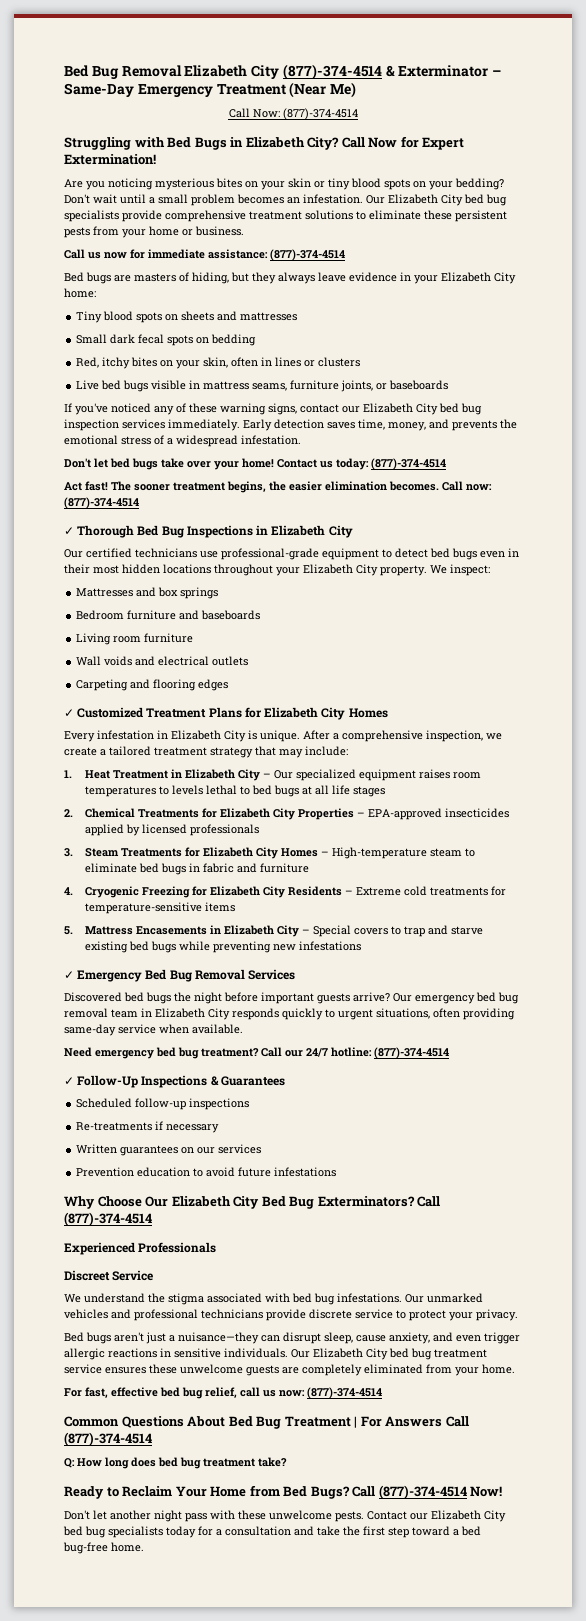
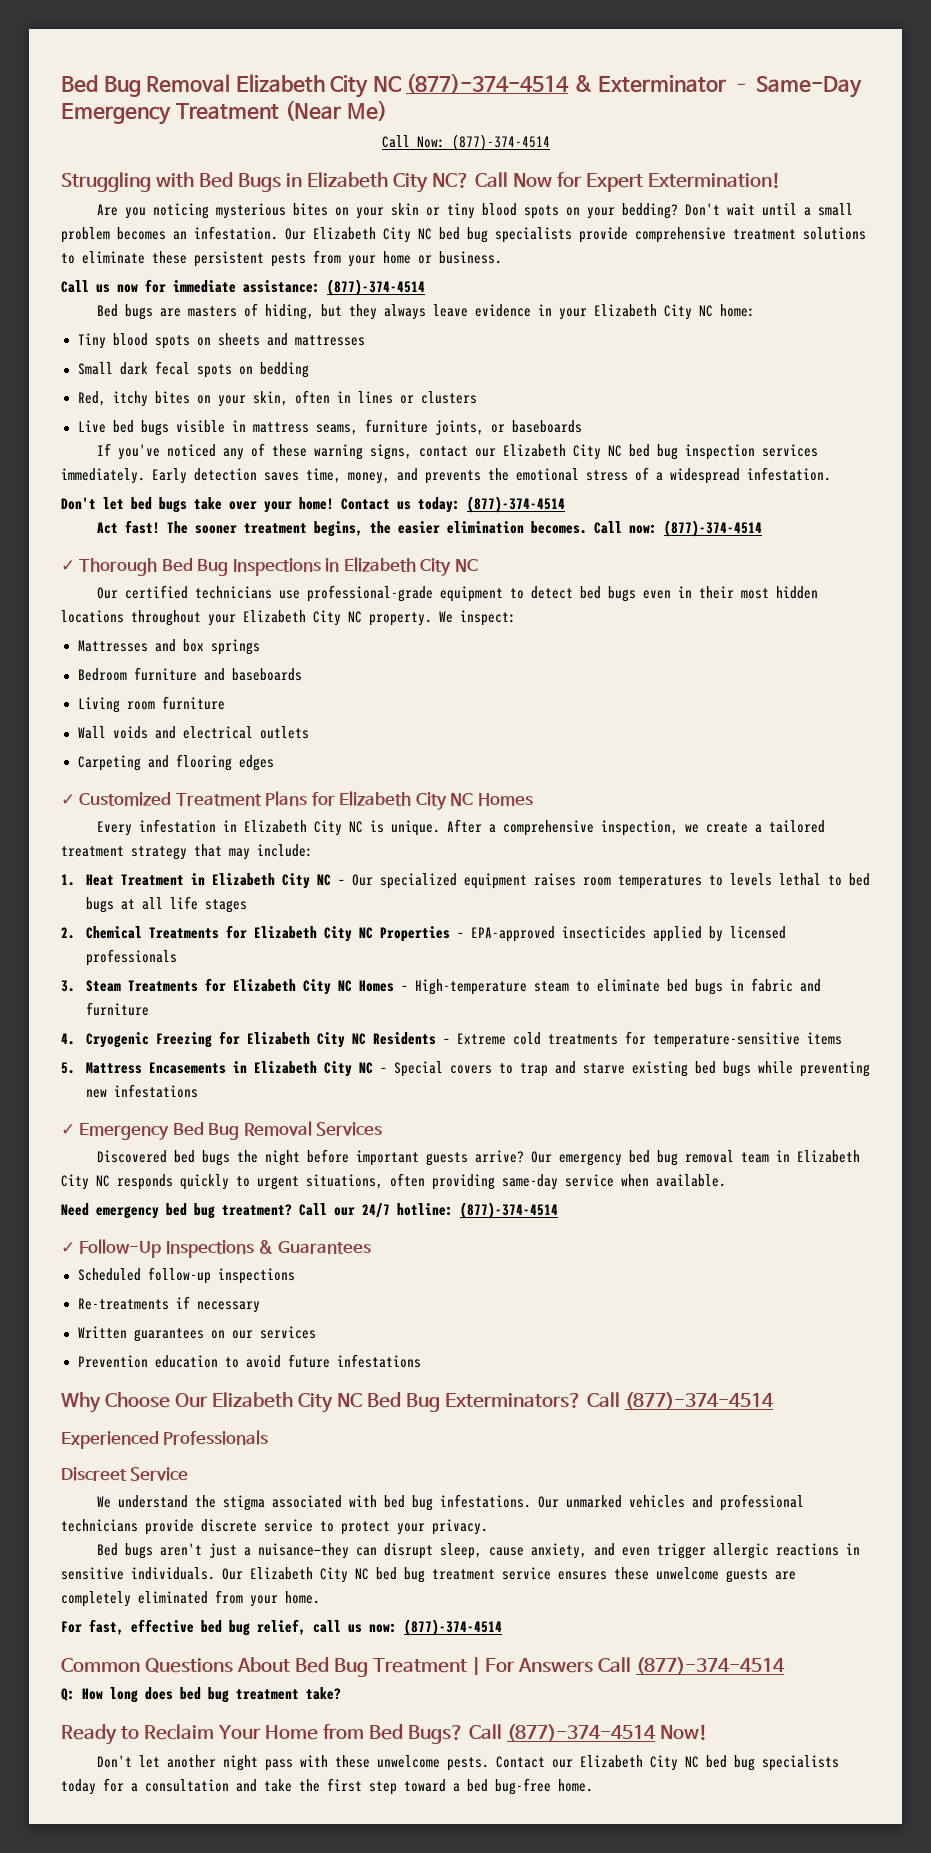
- Bed Bug Removal Elizabeth City (877)-374-4514 & Exterminator – Same-Day Emergency Treatment (Near Me)
+ Bed Bug Removal Elizabeth City NC (877)-374-4514 & Exterminator – Same-Day Emergency Treatment (Near Me)
- Struggling with Bed Bugs in Elizabeth City?
+ Struggling with Bed Bugs in Elizabeth City NC?
- Our Elizabeth City bed bug specialists provide comprehensive treatment solutions to eliminate these persistent pests from your home or business.
+ Our Elizabeth City NC bed bug specialists provide comprehensive treatment solutions to eliminate these persistent pests from your home or business.
- Bed bugs are masters of hiding, but they always leave evidence in your Elizabeth City home:
+ Bed bugs are masters of hiding, but they always leave evidence in your Elizabeth City NC home:
- If you've noticed any of these warning signs, contact our Elizabeth City bed bug inspection services immediately.
+ If you've noticed any of these warning signs, contact our Elizabeth City NC bed bug inspection services immediately.
- ✓ Thorough Bed Bug Inspections in Elizabeth City
+ ✓ Thorough Bed Bug Inspections in Elizabeth City NC
- Our certified technicians use professional-grade equipment to detect bed bugs even in their most hidden locations throughout your Elizabeth City property.
+ Our certified technicians use professional-grade equipment to detect bed bugs even in their most hidden locations throughout your Elizabeth City NC property.
- ✓ Customized Treatment Plans for Elizabeth City Homes
+ ✓ Customized Treatment Plans for Elizabeth City NC Homes
- Every infestation in Elizabeth City is unique.
+ Every infestation in Elizabeth City NC is unique.
- 1. Heat Treatment in Elizabeth City – Our specialized equipment raises room temperatures to levels lethal to bed bugs at all life stages
+ 1. Heat Treatment in Elizabeth City NC – Our specialized equipment raises room temperatures to levels lethal to bed bugs at all life stages
- 2. Chemical Treatments for Elizabeth City Properties – EPA-approved insecticides applied by licensed professionals
+ 2. Chemical Treatments for Elizabeth City NC Properties – EPA-approved insecticides applied by licensed professionals
- 3. Steam Treatments for Elizabeth City Homes – High-temperature steam to eliminate bed bugs in fabric and furniture
+ 3. Steam Treatments for Elizabeth City NC Homes – High-temperature steam to eliminate bed bugs in fabric and furniture
- 4. Cryogenic Freezing for Elizabeth City Residents – Extreme cold treatments for temperature-sensitive items
+ 4. Cryogenic Freezing for Elizabeth City NC Residents – Extreme cold treatments for temperature-sensitive items
- 5. Mattress Encasements in Elizabeth City – Special covers to trap and starve existing bed bugs while preventing new infestations
+ 5. Mattress Encasements in Elizabeth City NC – Special covers to trap and starve existing bed bugs while preventing new infestations
- Our emergency bed bug removal team in Elizabeth City responds quickly to urgent situations, often providing same-day service when available.
+ Our emergency bed bug removal team in Elizabeth City NC responds quickly to urgent situations, often providing same-day service when available.
- Why Choose Our Elizabeth City Bed Bug Exterminators?
+ Why Choose Our Elizabeth City NC Bed Bug Exterminators?
- Our Elizabeth City bed bug treatment service ensures these unwelcome guests are completely eliminated from your home.
+ Our Elizabeth City NC bed bug treatment service ensures these unwelcome guests are completely eliminated from your home.
- Contact our Elizabeth City bed bug specialists today for a consultation and take the first step toward a bed bug-free home.
+ Contact our Elizabeth City NC bed bug specialists today for a consultation and take the first step toward a bed bug-free home.

